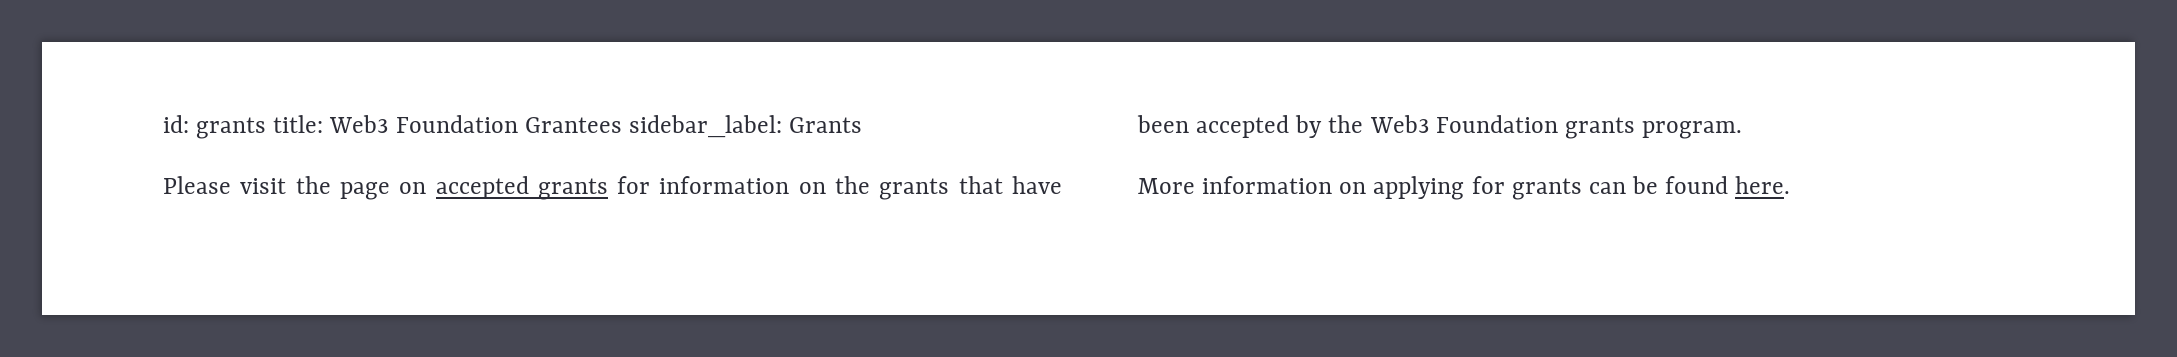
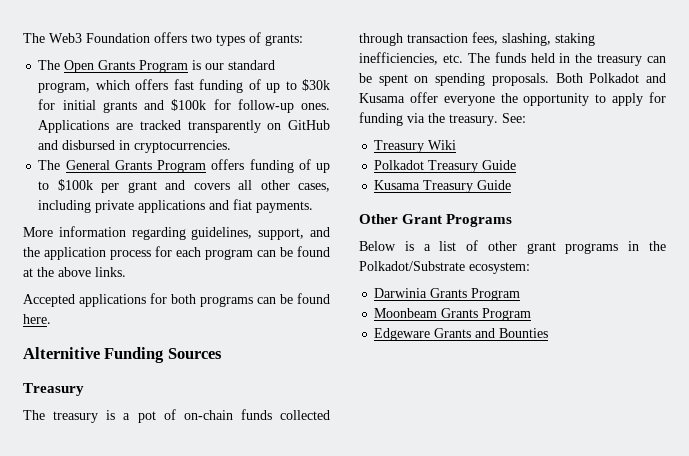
- id: grants title: Web3 Foundation Grantees sidebar_label: Grants
- Please visit the page on accepted grants for information on the grants that have been accepted by the Web3 Foundation grants program.
- More information on applying for grants can be found here.
+ The Web3 Foundation offers two types of grants:
+ The Open Grants Program is our standard program, which offers fast funding of up to $30k for initial grants and $100k for follow-up ones. Applications are tracked transparently on GitHub and disbursed in cryptocurrencies.
+ The General Grants Program offers funding of up to $100k per grant and covers all other cases, including private applications and fiat payments.
+ More information regarding guidelines, support, and the application process for each program can be found at the above links.
+ Accepted applications for both programs can be found here.
+ Alternitive Funding Sources
+ Treasury
+ The treasury is a pot of on-chain funds collected through transaction fees, slashing, staking inefficiencies, etc. The funds held in the treasury can be spent on spending proposals. Both Polkadot and Kusama offer everyone the opportunity to apply for funding via the treasury. See:
+ Treasury Wiki
+ Polkadot Treasury Guide
+ Kusama Treasury Guide
+ Other Grant Programs
+ Below is a list of other grant programs in the Polkadot/Substrate ecosystem:
+ Darwinia Grants Program
+ Moonbeam Grants Program
+ Edgeware Grants and Bounties

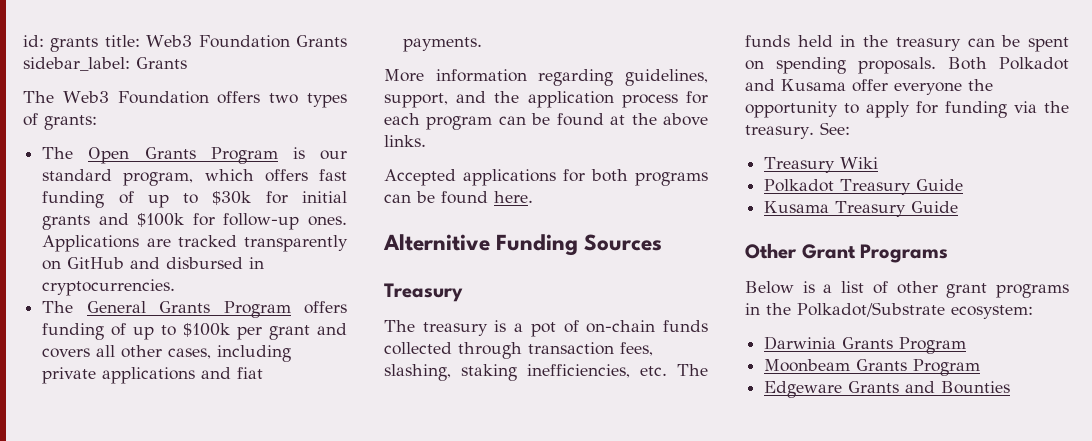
+ id: grants title: Web3 Foundation Grants sidebar_label: Grants

